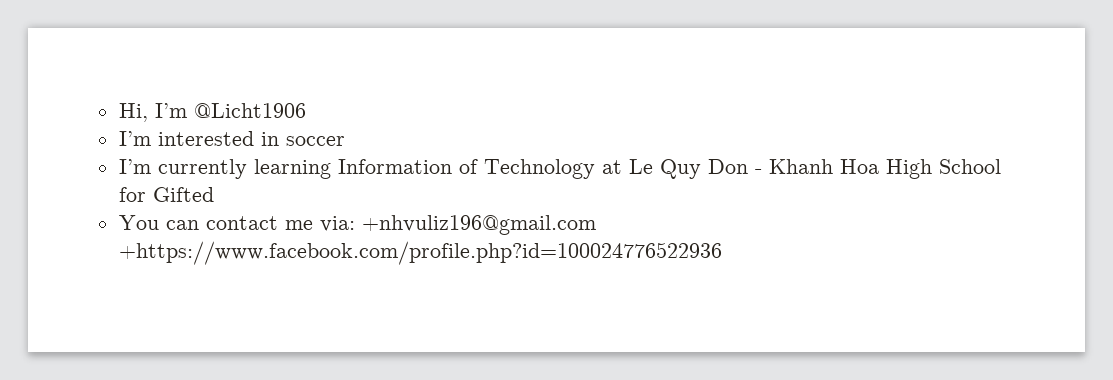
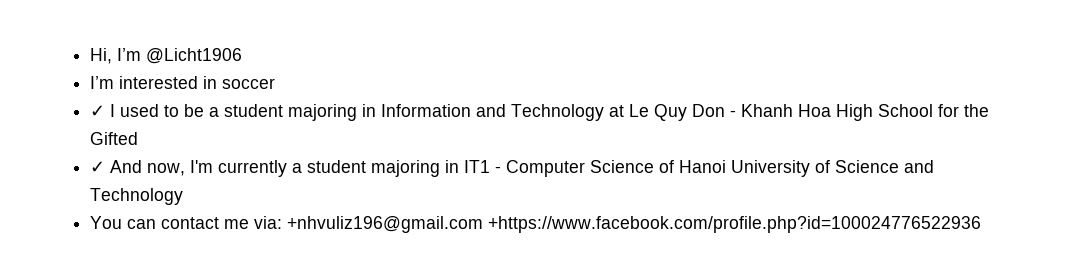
- I’m currently learning Information of Technology at Le Quy Don - Khanh Hoa High School for Gifted
+ ✓ I used to be a student majoring in Information and Technology at Le Quy Don - Khanh Hoa High School for the Gifted
+ ✓ And now, I'm currently a student majoring in IT1 - Computer Science of Hanoi University of Science and Technology

